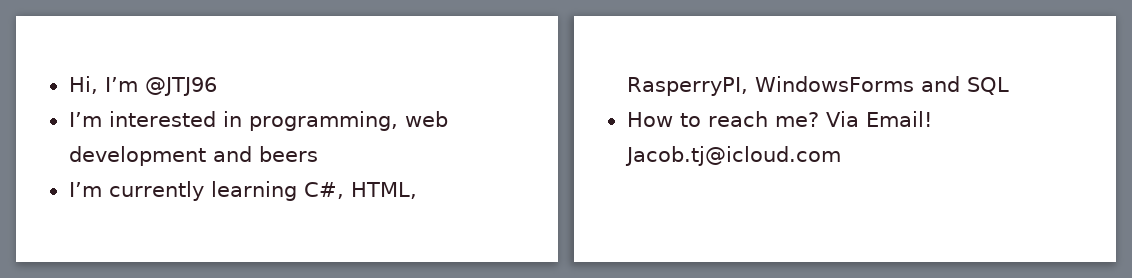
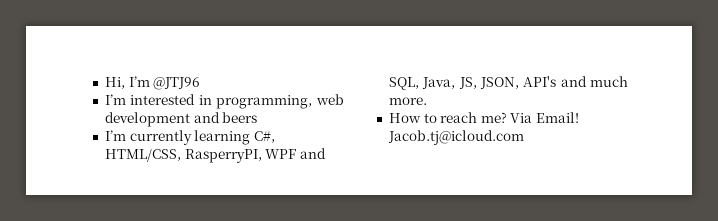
- I’m currently learning C#, HTML, RasperryPI, WindowsForms and SQL
+ I’m currently learning C#, HTML/CSS, RasperryPI, WPF and SQL, Java, JS, JSON, API's and much more.

